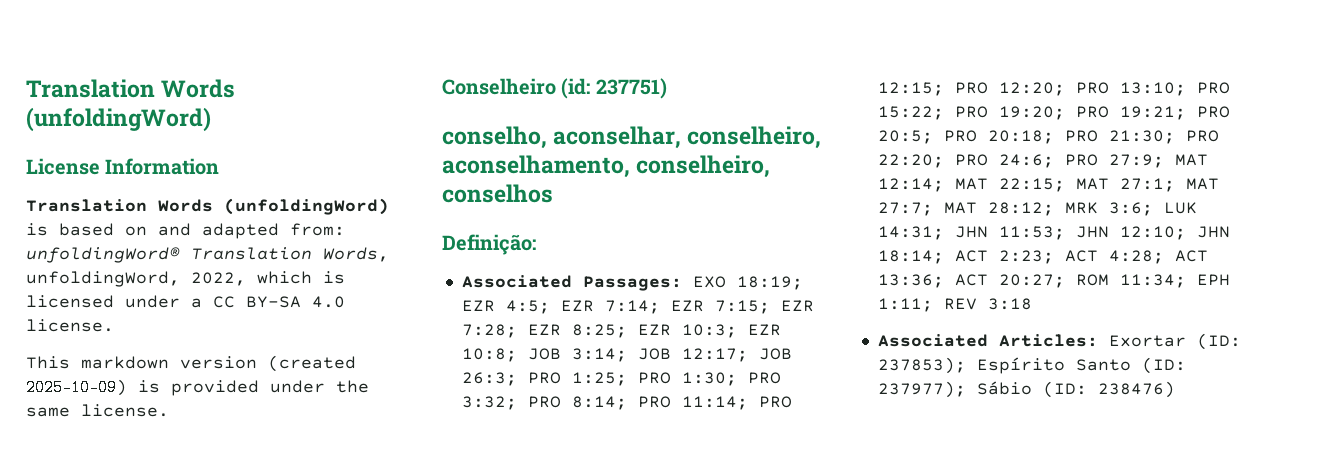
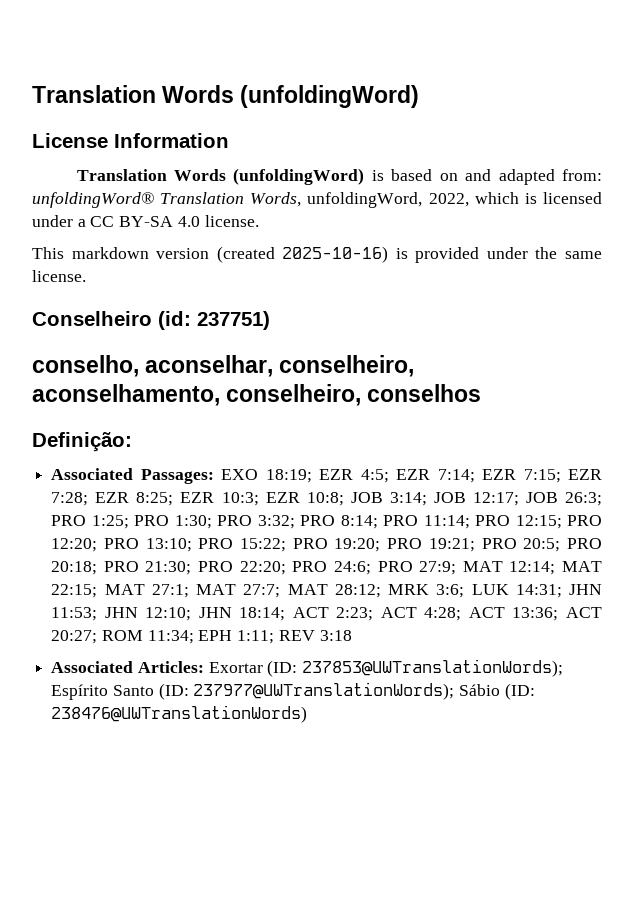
- This markdown version (created 2025-10-09) is provided under the same license.
+ This markdown version (created 2025-10-16) is provided under the same license.
- Associated Articles: Exortar (ID: 237853); Espírito Santo (ID: 237977); Sábio (ID: 238476)
+ Associated Articles: Exortar (ID: 237853@UWTranslationWords); Espírito Santo (ID: 237977@UWTranslationWords); Sábio (ID: 238476@UWTranslationWords)

